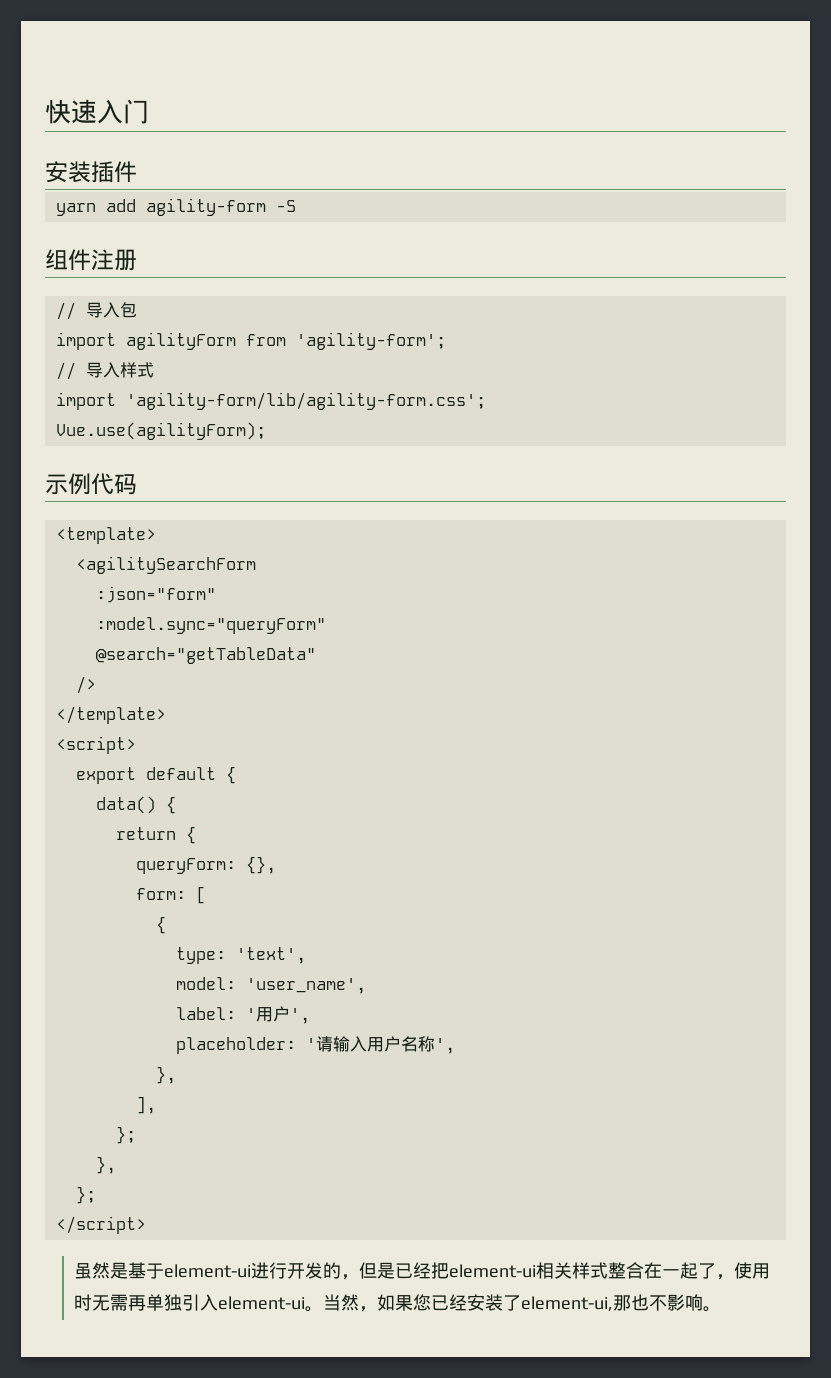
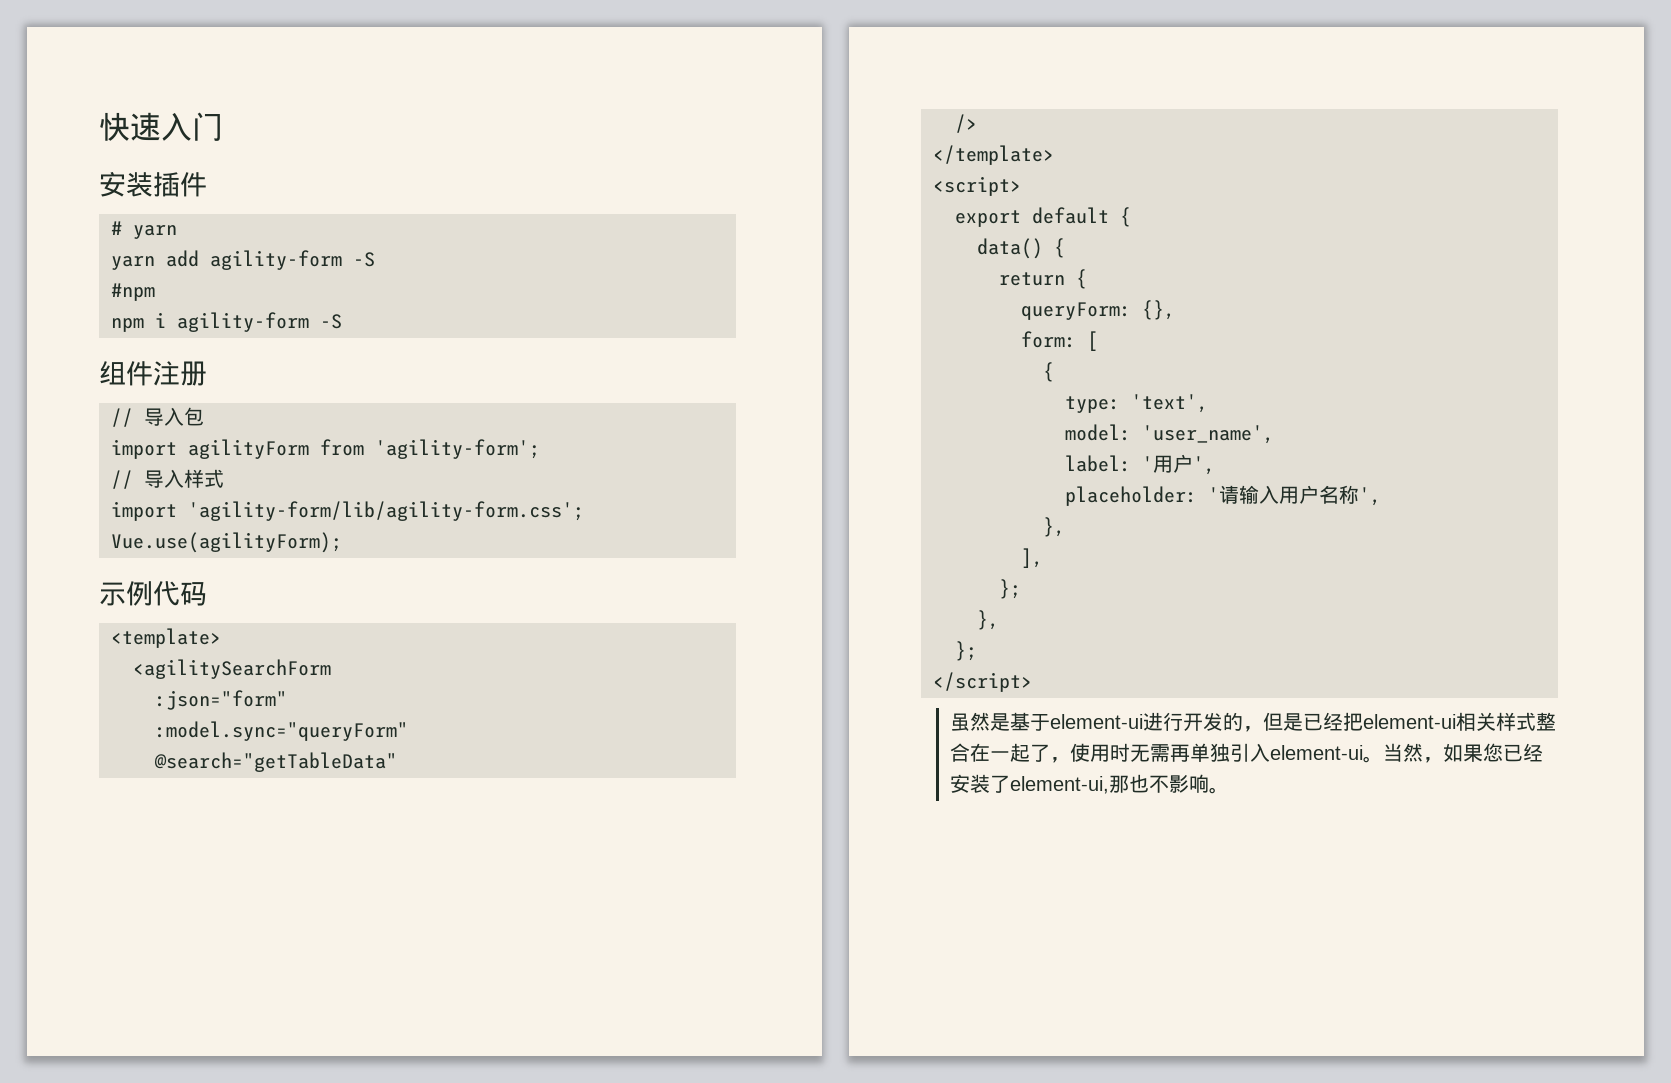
+ # yarn
+ #npm
+ npm i agility-form -S

